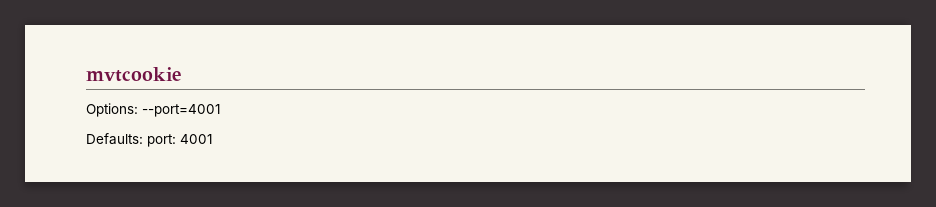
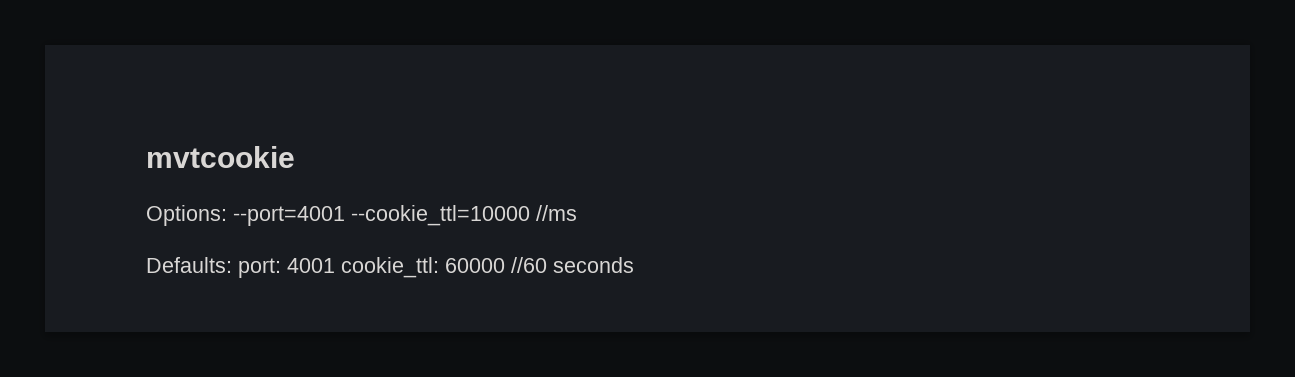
- Options: --port=4001
+ Options: --port=4001 --cookie_ttl=10000 //ms
- Defaults: port: 4001
+ Defaults: port: 4001 cookie_ttl: 60000 //60 seconds

